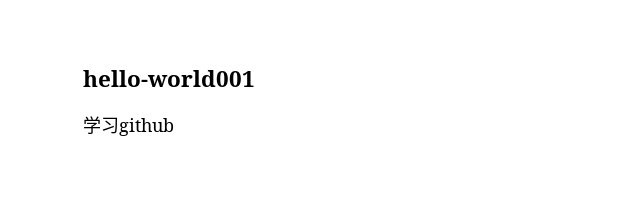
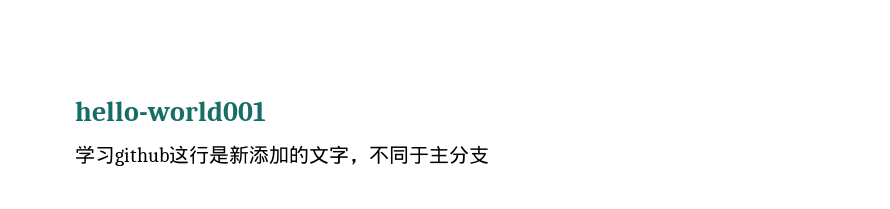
- 学习github
+ 学习github这行是新添加的文字，不同于主分支

